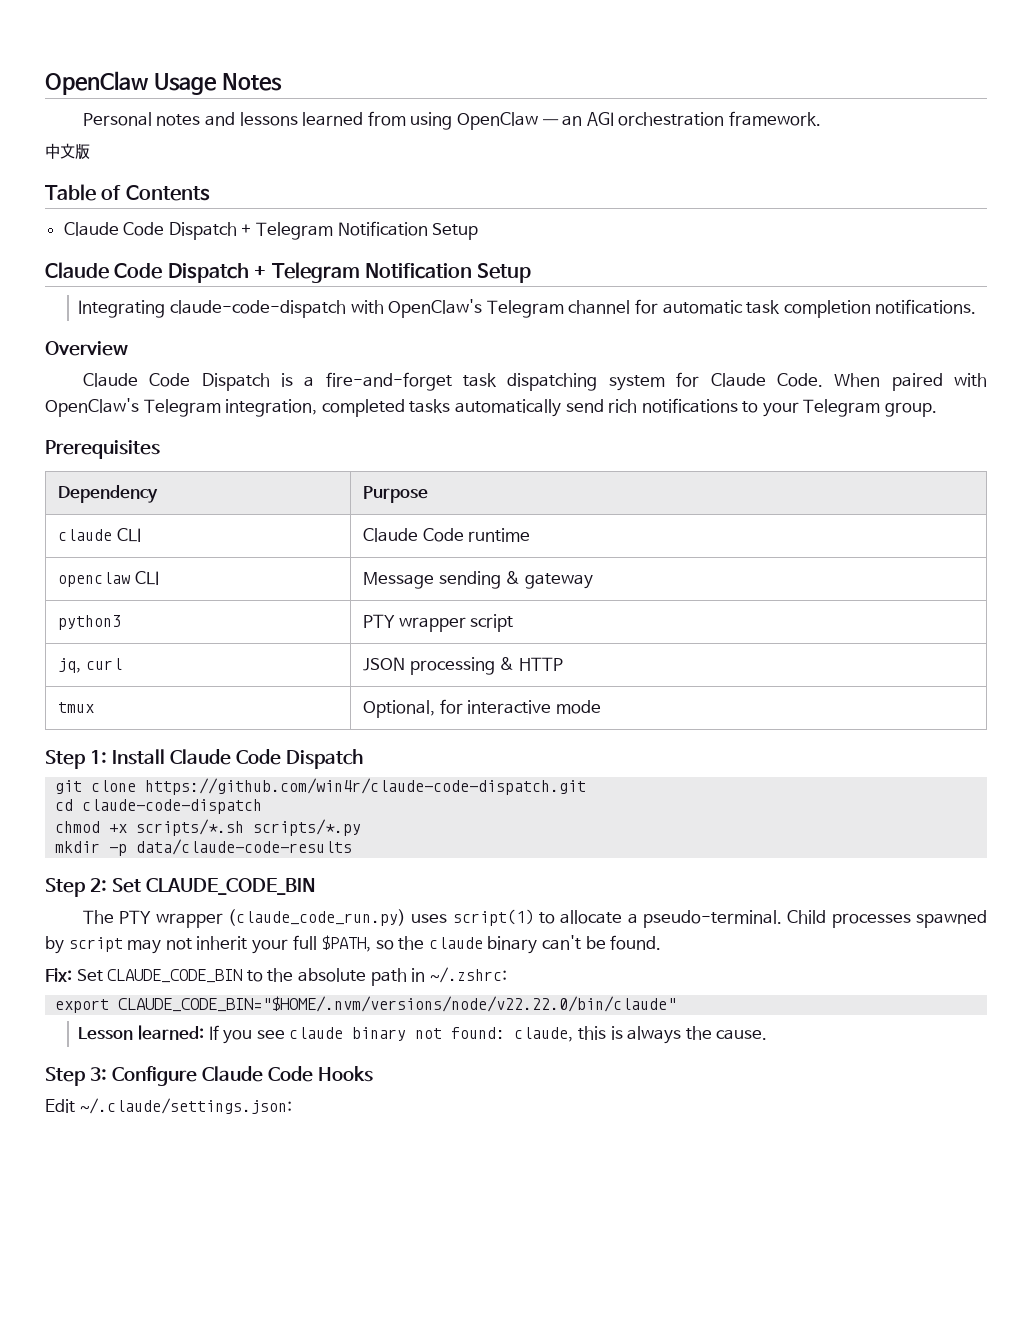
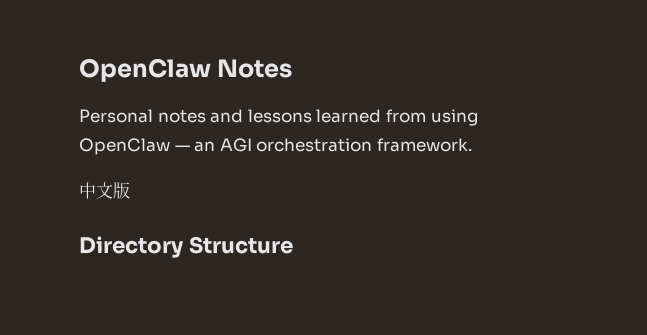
- OpenClaw Usage Notes
+ OpenClaw Notes
- Table of Contents
- Claude Code Dispatch + Telegram Notification Setup
- Claude Code Dispatch + Telegram Notification Setup
- Integrating claude-code-dispatch with OpenClaw's Telegram channel for automatic task completion notifications.
- Overview
- Claude Code Dispatch is a fire-and-forget task dispatching system for Claude Code. When paired with OpenClaw's Telegram integration, completed tasks automatically send rich notifications to your Telegram group.
- Prerequisites
- Dependency | Purpose
- claude CLI | Claude Code runtime
- openclaw CLI | Message sending & gateway
- python3 | PTY wrapper script
- jq, curl | JSON processing & HTTP
- tmux | Optional, for interactive mode
- Step 1: Install Claude Code Dispatch
- git clone https://github.com/win4r/claude-code-dispatch.git
- cd claude-code-dispatch
- chmod +x scripts/*.sh scripts/*.py
- mkdir -p data/claude-code-results
- Step 2: Set CLAUDE_CODE_BIN
- The PTY wrapper (claude_code_run.py) uses script(1) to allocate a pseudo-terminal. Child processes spawned by script may not inherit your full $PATH, so the claude binary can't be found.
- Fix: Set CLAUDE_CODE_BIN to the absolute path in ~/.zshrc:
- export CLAUDE_CODE_BIN="$HOME/.nvm/versions/node/v22.22.0/bin/claude"
- Lesson learned: If you see claude binary not found: claude, this is always the cause.
- Step 3: Configure Claude Code Hooks
- Edit ~/.claude/settings.json:
+ Directory Structure

